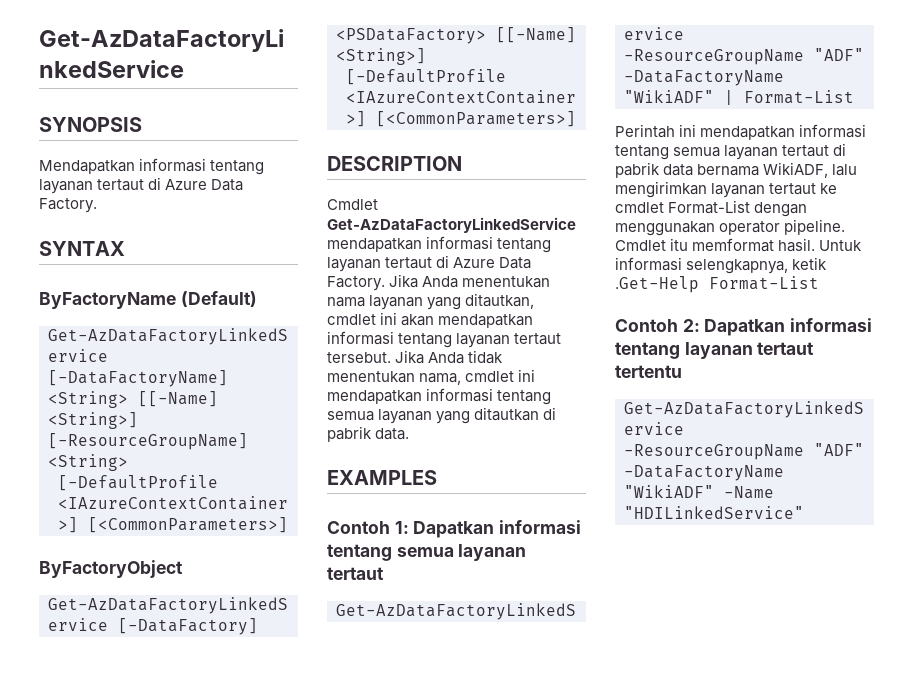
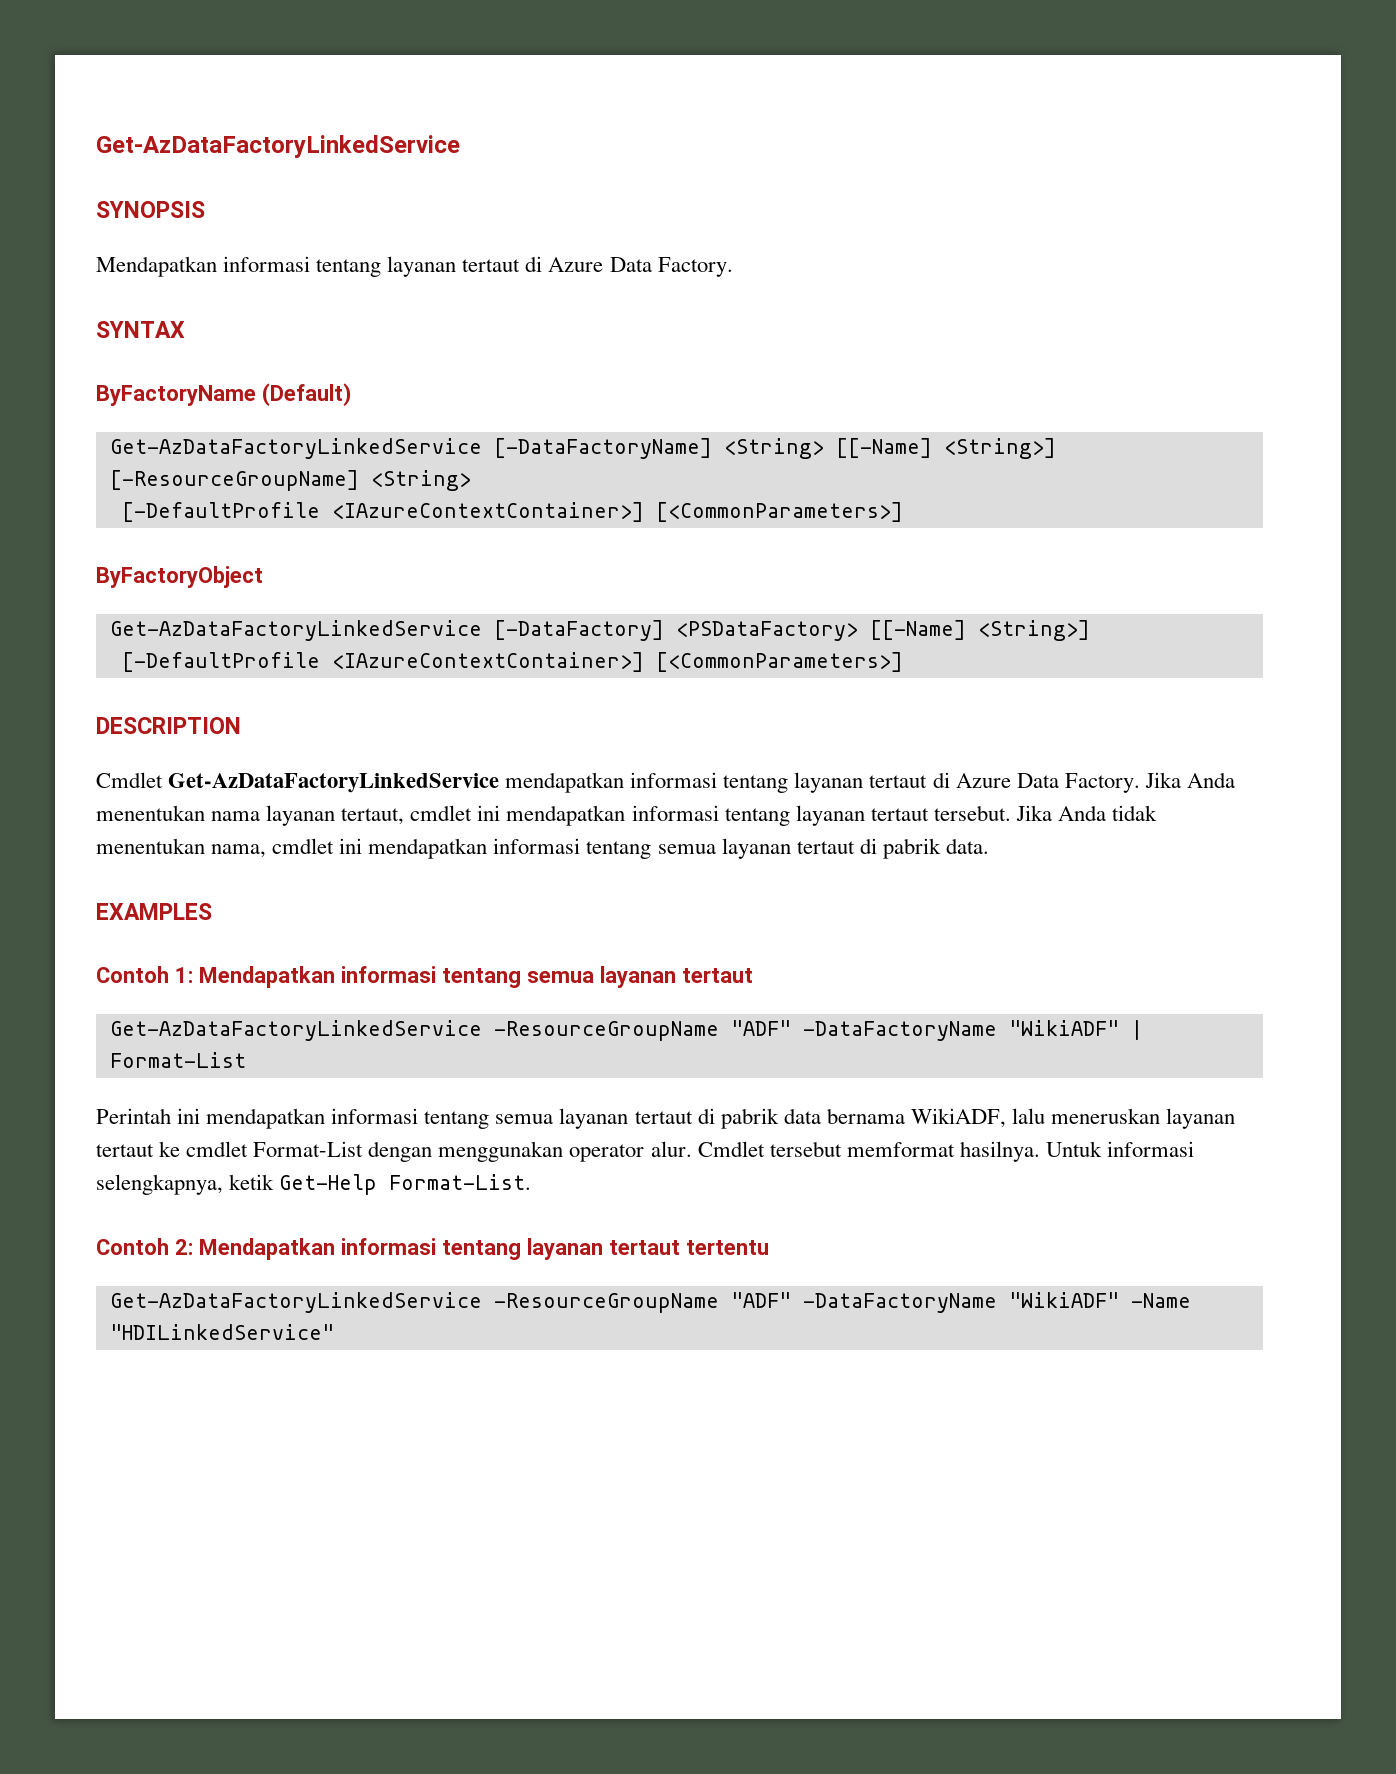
- Jika Anda menentukan nama layanan yang ditautkan, cmdlet ini akan mendapatkan informasi tentang layanan tertaut tersebut.
+ Jika Anda menentukan nama layanan tertaut, cmdlet ini mendapatkan informasi tentang layanan tertaut tersebut.
- Jika Anda tidak menentukan nama, cmdlet ini mendapatkan informasi tentang semua layanan yang ditautkan di pabrik data.
+ Jika Anda tidak menentukan nama, cmdlet ini mendapatkan informasi tentang semua layanan tertaut di pabrik data.
- Contoh 1: Dapatkan informasi tentang semua layanan tertaut
+ Contoh 1: Mendapatkan informasi tentang semua layanan tertaut
- Perintah ini mendapatkan informasi tentang semua layanan tertaut di pabrik data bernama WikiADF, lalu mengirimkan layanan tertaut ke cmdlet Format-List dengan menggunakan operator pipeline. Cmdlet itu memformat hasil.
+ Perintah ini mendapatkan informasi tentang semua layanan tertaut di pabrik data bernama WikiADF, lalu meneruskan layanan tertaut ke cmdlet Format-List dengan menggunakan operator alur. Cmdlet tersebut memformat hasilnya.
- Untuk informasi selengkapnya, ketik .Get-Help Format-List
+ Untuk informasi selengkapnya, ketik Get-Help Format-List.
- Contoh 2: Dapatkan informasi tentang layanan tertaut tertentu
+ Contoh 2: Mendapatkan informasi tentang layanan tertaut tertentu

